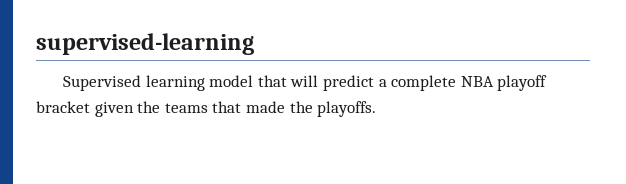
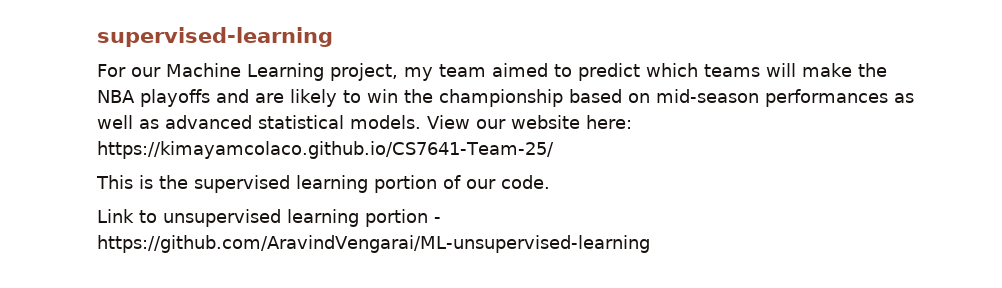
- Supervised learning model that will predict a complete NBA playoff bracket given the teams that made the playoffs.
+ For our Machine Learning project, my team aimed to predict which teams will make the NBA playoffs and are likely to win the championship based on mid-season performances as well as advanced statistical models. View our website here: https://kimayamcolaco.github.io/CS7641-Team-25/
+ This is the supervised learning portion of our code.
+ Link to unsupervised learning portion - https://github.com/AravindVengarai/ML-unsupervised-learning

